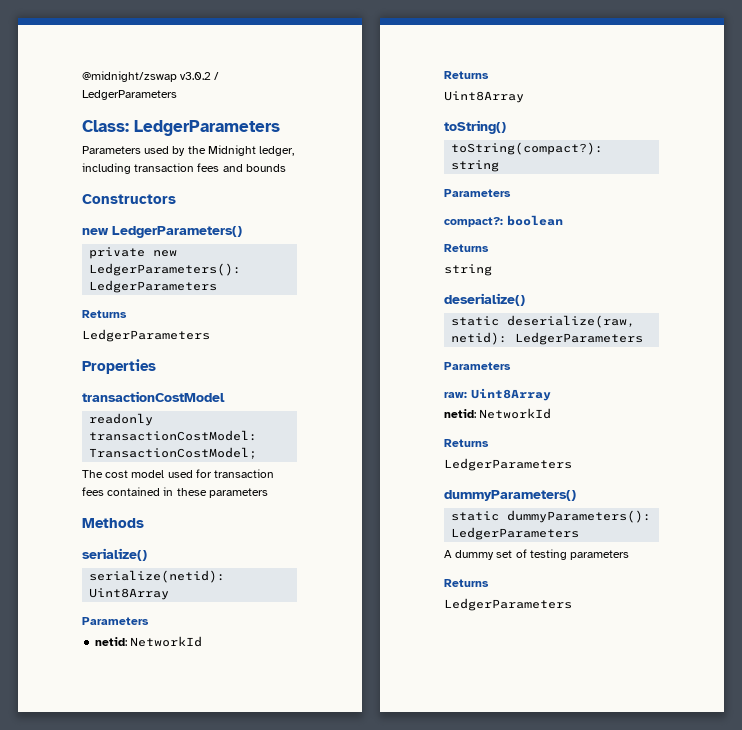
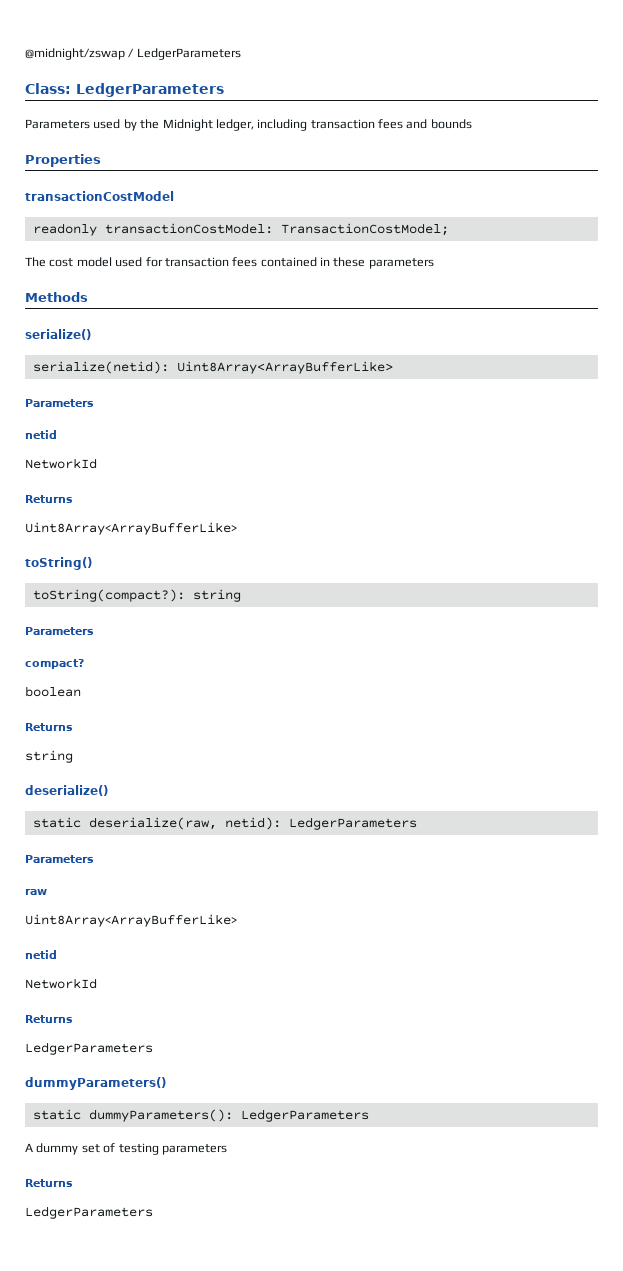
- @midnight/zswap v3.0.2 / LedgerParameters
+ @midnight/zswap / LedgerParameters
- Constructors
- new LedgerParameters()
- private new LedgerParameters(): LedgerParameters
- Returns
- LedgerParameters
- serialize(netid): Uint8Array
+ serialize(netid): Uint8Array<ArrayBufferLike>
  Parameters
- netid: NetworkId
+ netid
+ NetworkId
  Returns
- Uint8Array
+ Uint8Array<ArrayBufferLike>
- compact?: boolean
+ compact?
+ boolean
- raw: Uint8Array
- netid: NetworkId
+ raw
+ Uint8Array<ArrayBufferLike>
+ netid
+ NetworkId

